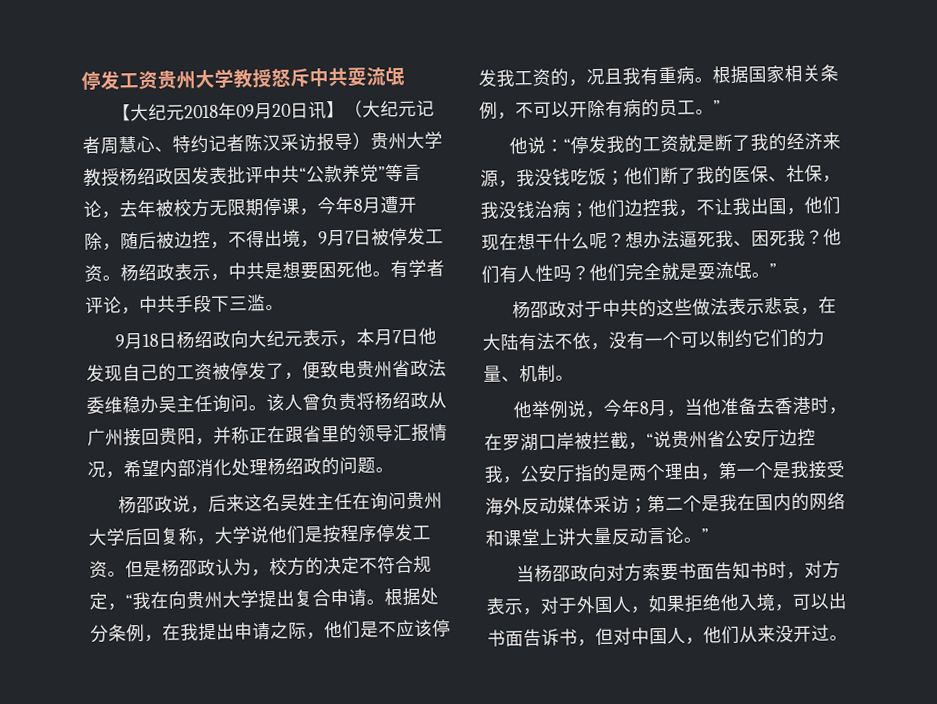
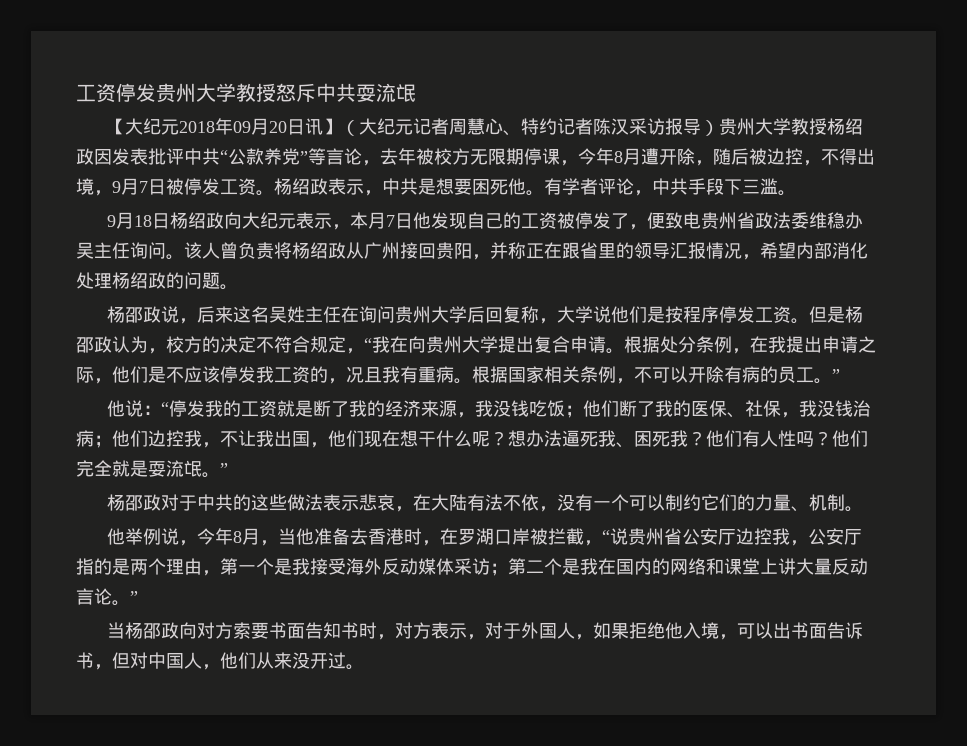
- 停发工资贵州大学教授怒斥中共耍流氓
+ 工资停发贵州大学教授怒斥中共耍流氓

